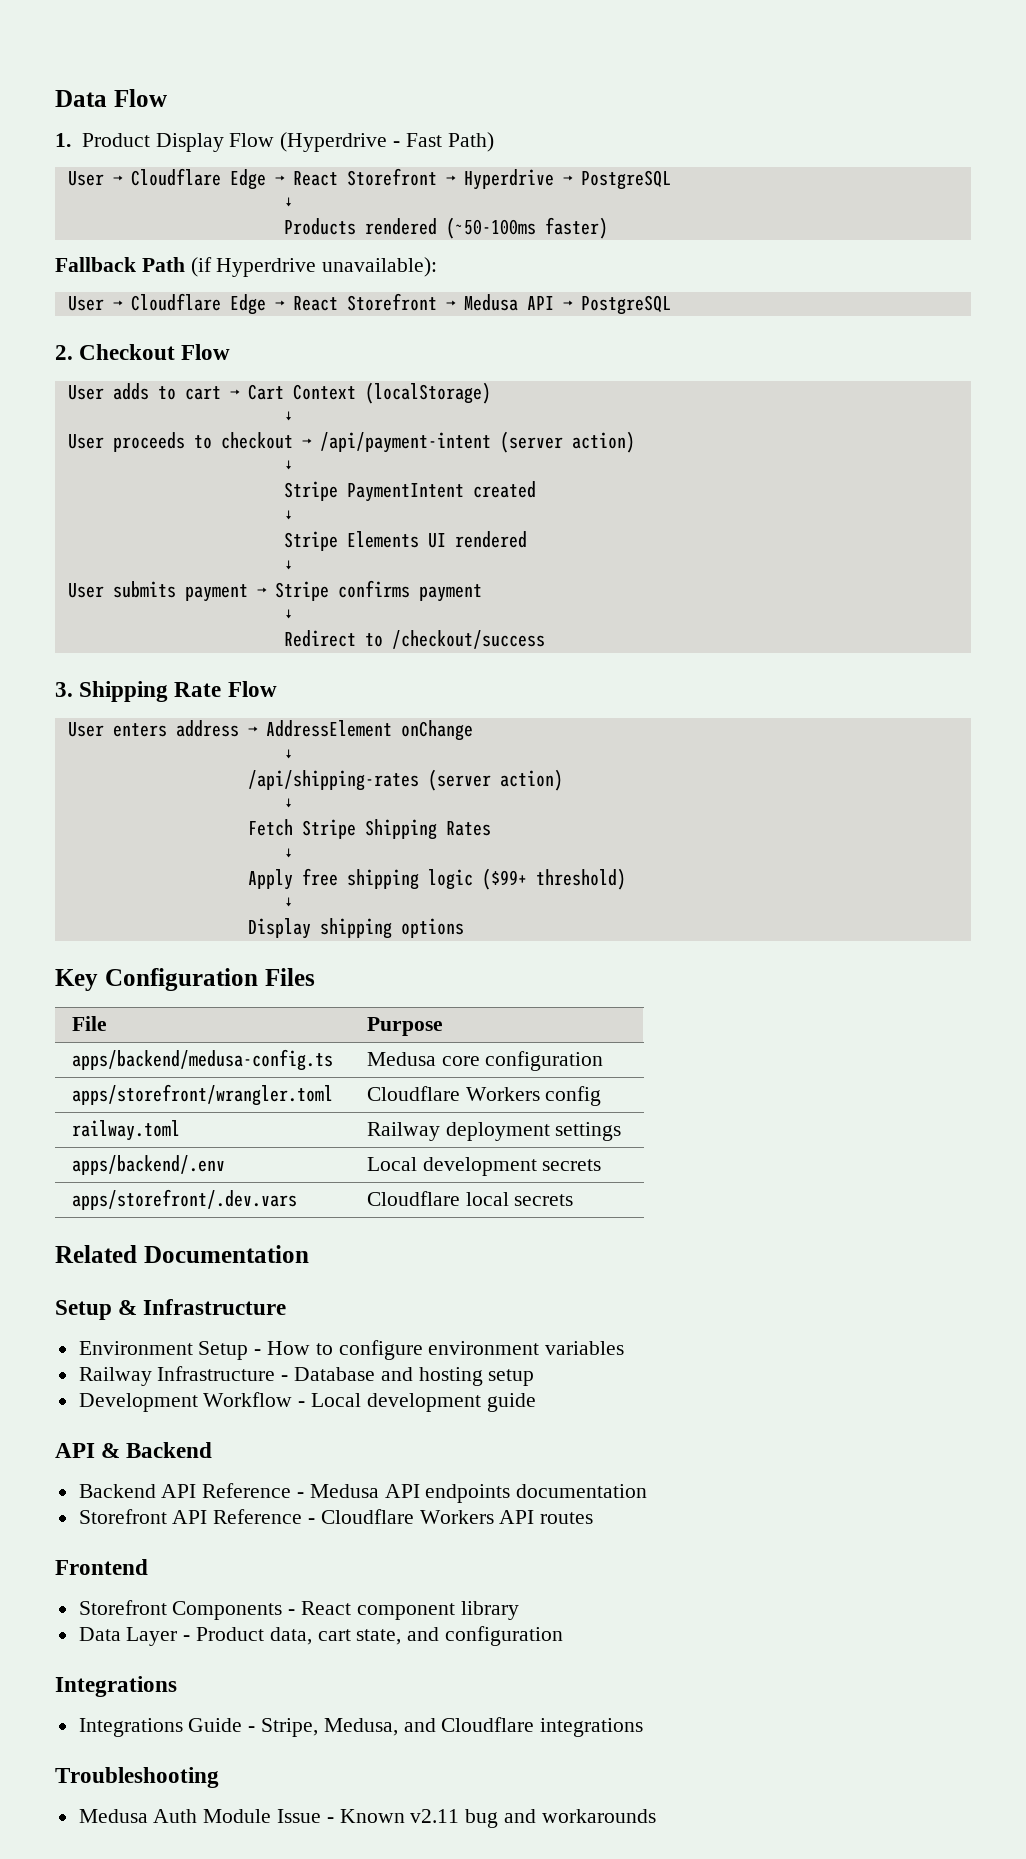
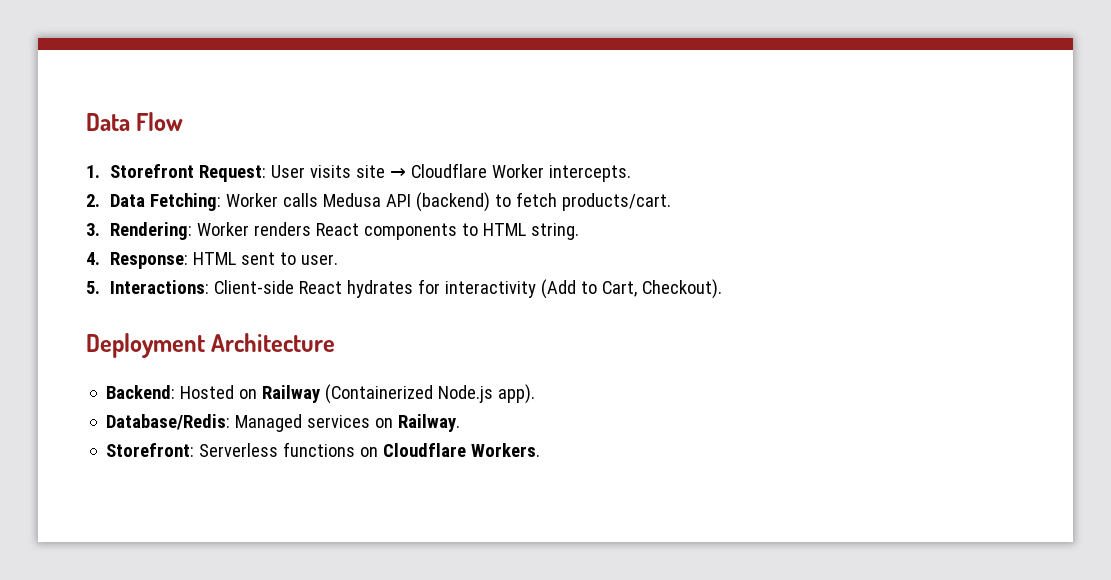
- 1. Product Display Flow (Hyperdrive - Fast Path)
- User → Cloudflare Edge → React Storefront → Hyperdrive → PostgreSQL
- ↓
- Products rendered (~50-100ms faster)
- Fallback Path (if Hyperdrive unavailable):
- User → Cloudflare Edge → React Storefront → Medusa API → PostgreSQL
- 2. Checkout Flow
- User adds to cart → Cart Context (localStorage)
- ↓
- User proceeds to checkout → /api/payment-intent (server action)
- ↓
- Stripe PaymentIntent created
- ↓
- Stripe Elements UI rendered
- ↓
- User submits payment → Stripe confirms payment
- ↓
- Redirect to /checkout/success
- 3. Shipping Rate Flow
- User enters address → AddressElement onChange
- ↓
- /api/shipping-rates (server action)
- ↓
- Fetch Stripe Shipping Rates
- ↓
- Apply free shipping logic ($99+ threshold)
- ↓
- Display shipping options
- Key Configuration Files
- File | Purpose
- apps/backend/medusa-config.ts | Medusa core configuration
- apps/storefront/wrangler.toml | Cloudflare Workers config
- railway.toml | Railway deployment settings
- apps/backend/.env | Local development secrets
- apps/storefront/.dev.vars | Cloudflare local secrets
- Related Documentation
- Setup & Infrastructure
- Environment Setup - How to configure environment variables
- Railway Infrastructure - Database and hosting setup
- Development Workflow - Local development guide
- API & Backend
- Backend API Reference - Medusa API endpoints documentation
- Storefront API Reference - Cloudflare Workers API routes
- Frontend
- Storefront Components - React component library
- Data Layer - Product data, cart state, and configuration
- Integrations
- Integrations Guide - Stripe, Medusa, and Cloudflare integrations
- Troubleshooting
- Medusa Auth Module Issue - Known v2.11 bug and workarounds
+ 1. Storefront Request: User visits site → Cloudflare Worker intercepts.
+ 2. Data Fetching: Worker calls Medusa API (backend) to fetch products/cart.
+ 3. Rendering: Worker renders React components to HTML string.
+ 4. Response: HTML sent to user.
+ 5. Interactions: Client-side React hydrates for interactivity (Add to Cart, Checkout).
+ Deployment Architecture
+ Backend: Hosted on Railway (Containerized Node.js app).
+ Database/Redis: Managed services on Railway.
+ Storefront: Serverless functions on Cloudflare Workers.

